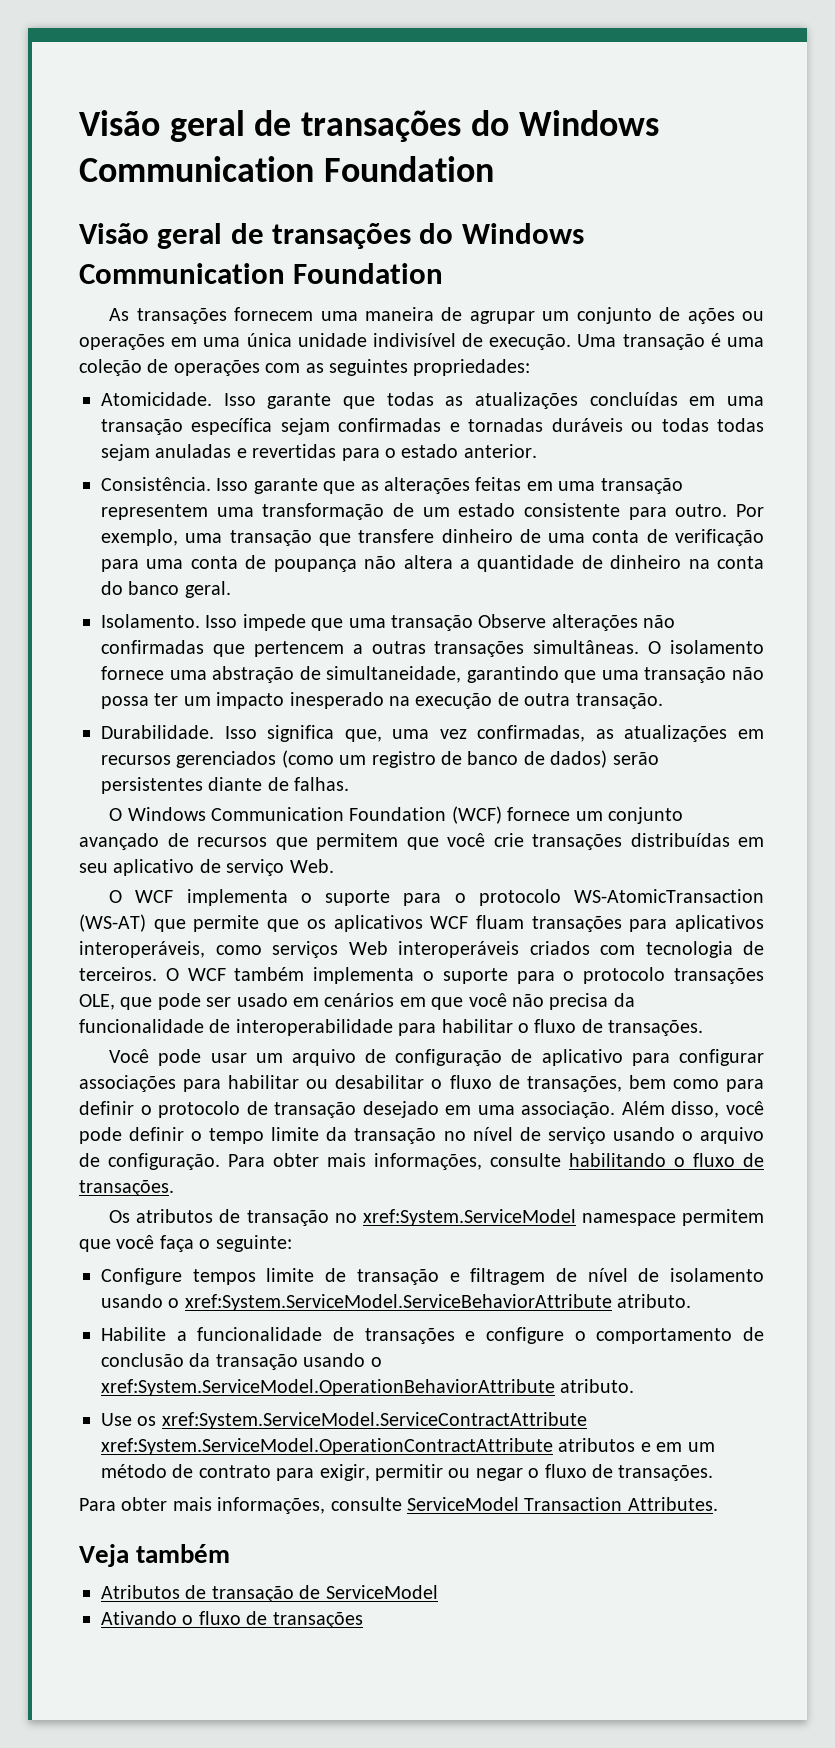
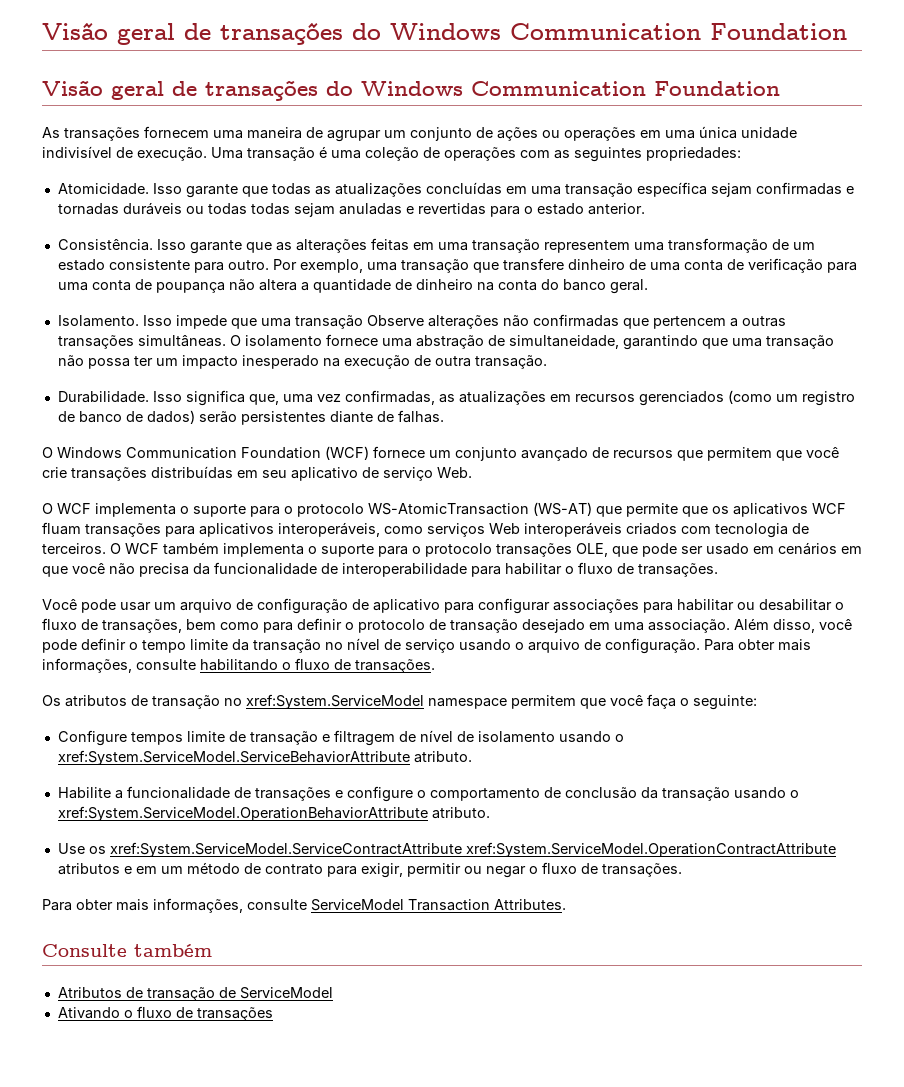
- Veja também
+ Consulte também

